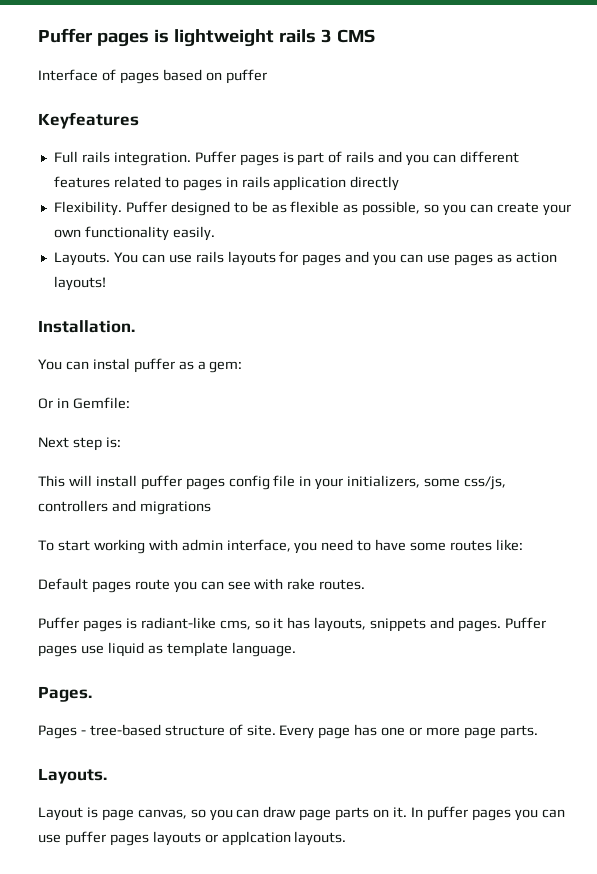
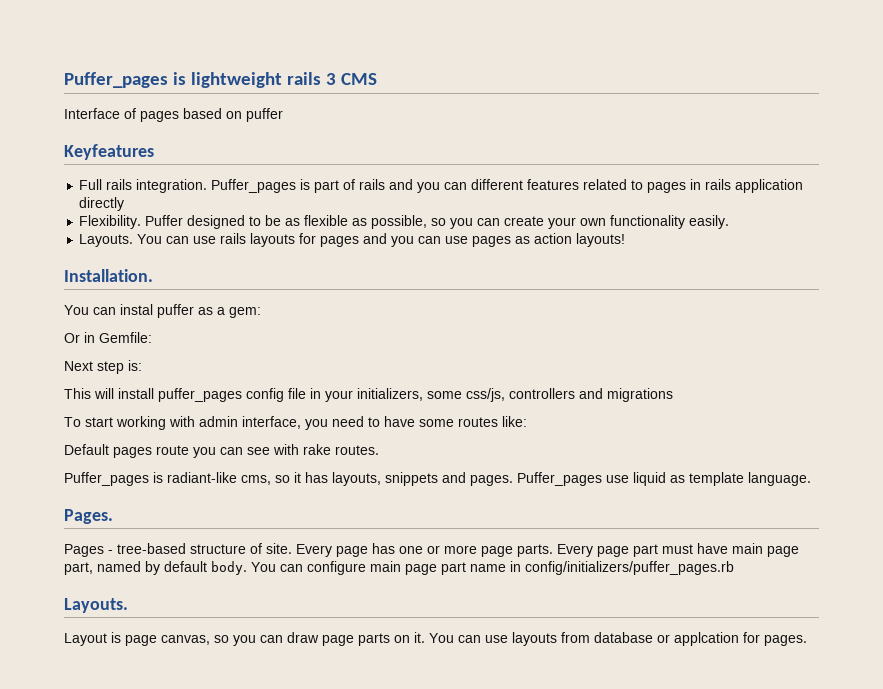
- Puffer pages is lightweight rails 3 CMS
+ Puffer_pages is lightweight rails 3 CMS
- Puffer pages is part of rails and you can different features related to pages in rails application directly
+ Puffer_pages is part of rails and you can different features related to pages in rails application directly
- This will install puffer pages config file in your initializers, some css/js, controllers and migrations
+ This will install puffer_pages config file in your initializers, some css/js, controllers and migrations
- Puffer pages is radiant-like cms, so it has layouts, snippets and pages.
+ Puffer_pages is radiant-like cms, so it has layouts, snippets and pages.
- Puffer pages use liquid as template language.
+ Puffer_pages use liquid as template language.
+ Every page part must have main page part, named by default body. You can configure main page part name in config/initializers/puffer_pages.rb
- In puffer pages you can use puffer pages layouts or applcation layouts.
+ You can use layouts from database or applcation for pages.

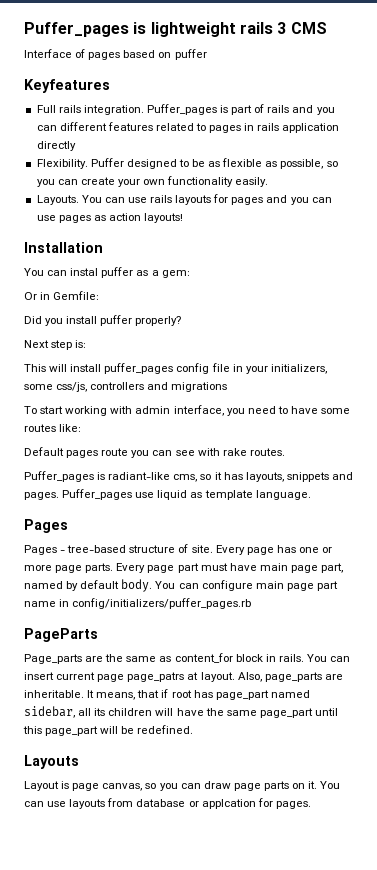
- Installation.
+ Installation
+ Did you install puffer properly?
  Puffer_pages use liquid as template language.
- Pages.
+ Pages
  You can configure main page part name in config/initializers/puffer_pages.rb
- Layouts.
+ PageParts
+ Page_parts are the same as content_for block in rails. You can insert current page page_patrs at layout. Also, page_parts are inheritable. It means, that if root has page_part named sidebar, all its children will have the same page_part until this page_part will be redefined.
+ Layouts

